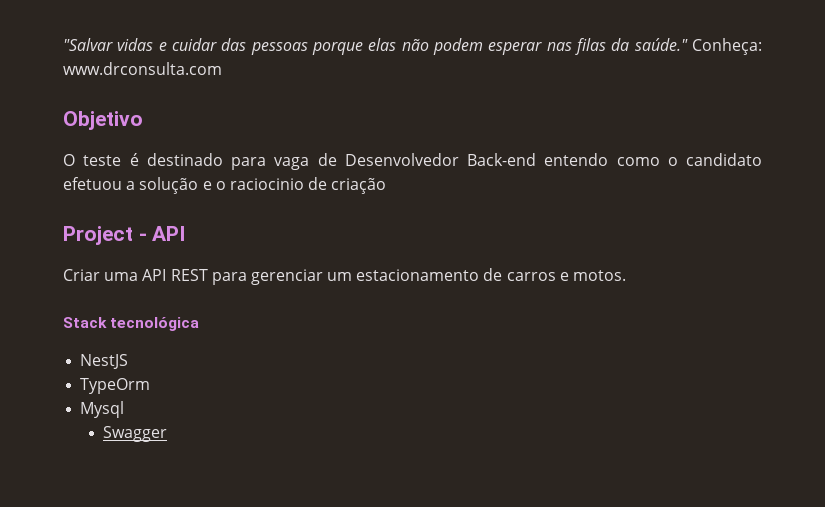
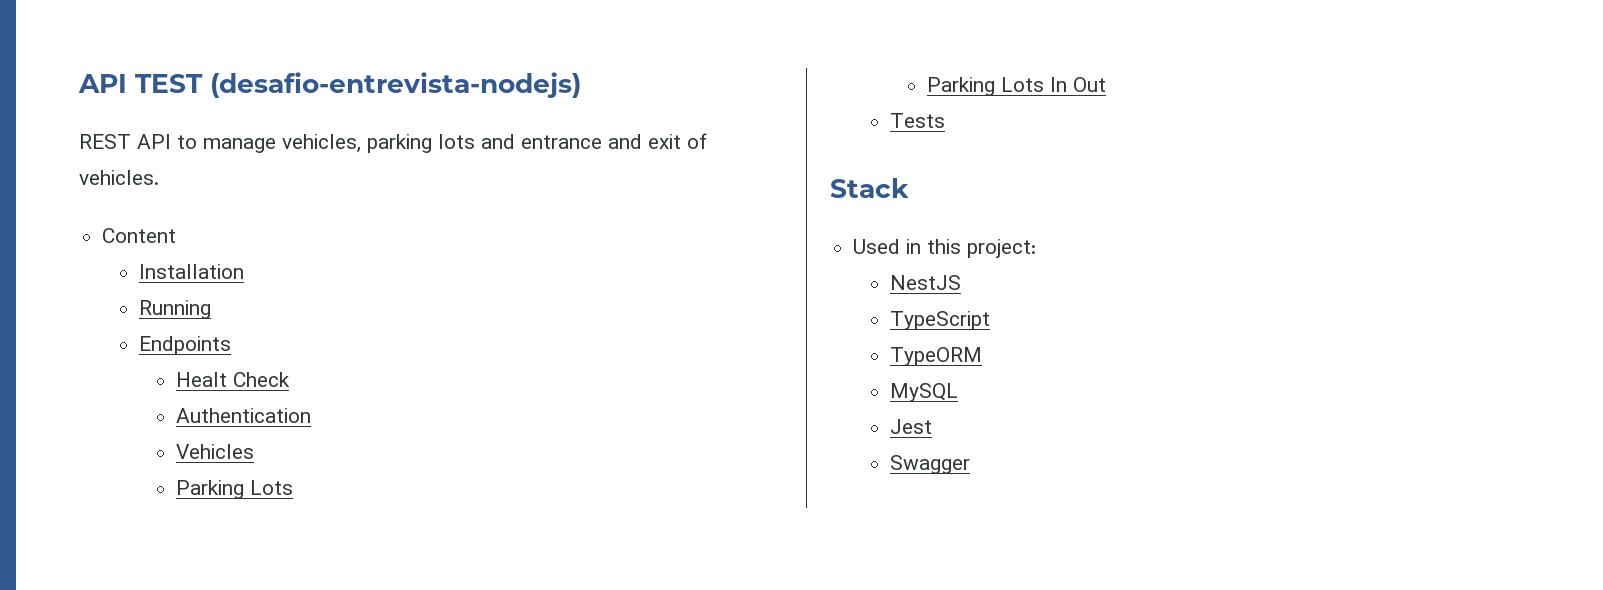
- "Salvar vidas e cuidar das pessoas porque elas não podem esperar nas filas da saúde." Conheça: www.drconsulta.com
- Objetivo
- O teste é destinado para vaga de Desenvolvedor Back-end entendo como o candidato efetuou a solução e o raciocinio de criação
- Project - API
- Criar uma API REST para gerenciar um estacionamento de carros e motos.
- Stack tecnológica
+ API TEST (desafio-entrevista-nodejs)
+ REST API to manage vehicles, parking lots and entrance and exit of vehicles.
+ Content
+ Installation
+ Running
+ Endpoints
+ Healt Check
+ Authentication
+ Vehicles
+ Parking Lots
+ Parking Lots In Out
+ Tests
+ Stack
+ Used in this project:
  NestJS
- TypeOrm
- Mysql
+ TypeScript
+ TypeORM
+ MySQL
+ Jest

